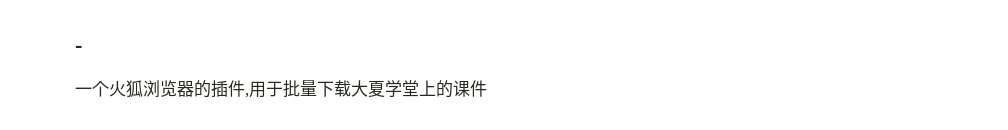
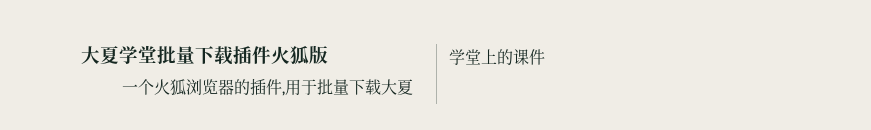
- -
+ 大夏学堂批量下载插件火狐版

